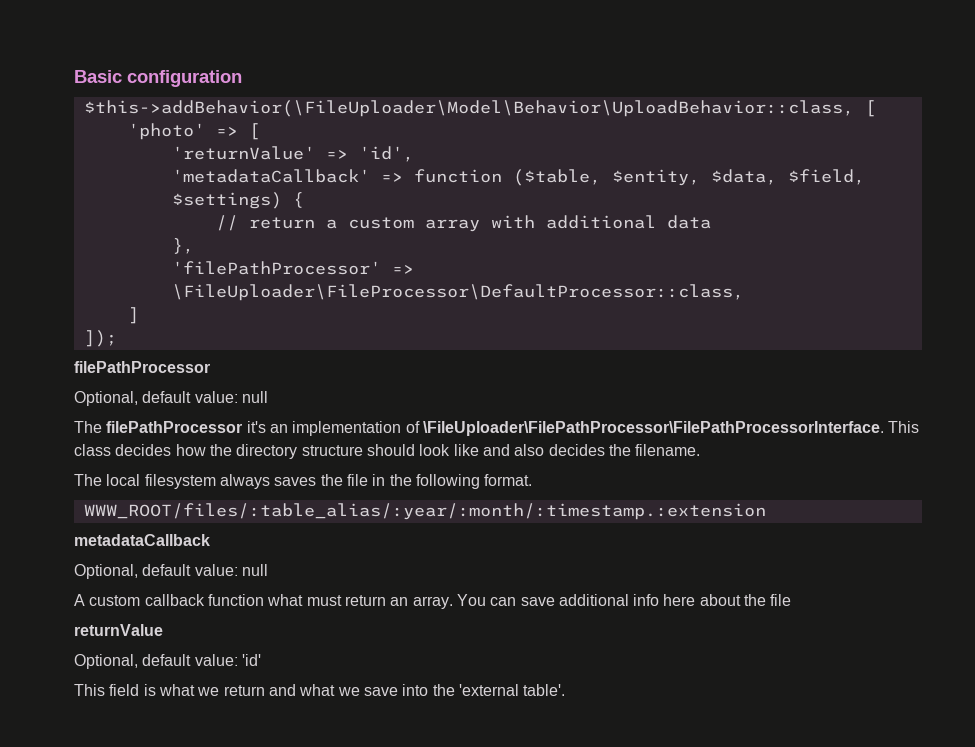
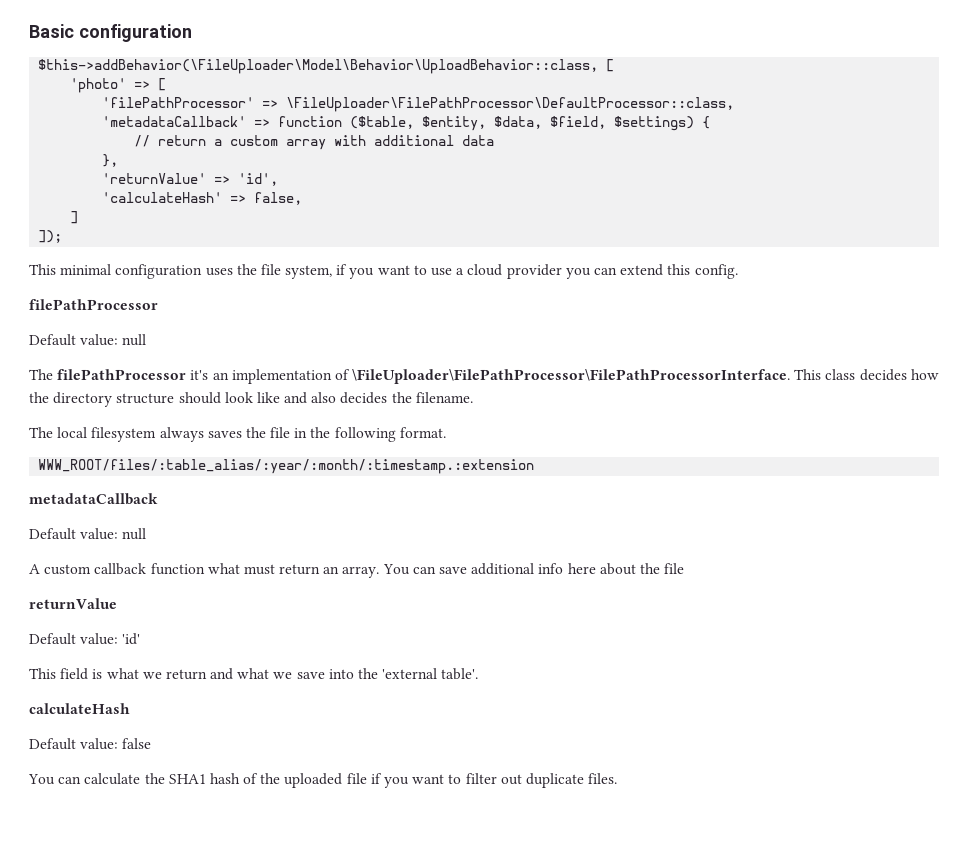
- 'returnValue' => 'id',
+ 'filePathProcessor' => \FileUploader\FilePathProcessor\DefaultProcessor::class,
- 'filePathProcessor' => \FileUploader\FileProcessor\DefaultProcessor::class,
+ 'returnValue' => 'id',
+ 'calculateHash' => false,
  ]
  ]);
+ This minimal configuration uses the file system, if you want to use a cloud provider you can extend this config.
  filePathProcessor
- Optional, default value: null
+ Default value: null
  metadataCallback
- Optional, default value: null
+ Default value: null
- Optional, default value: 'id'
+ Default value: 'id'
+ calculateHash
+ Default value: false
+ You can calculate the SHA1 hash of the uploaded file if you want to filter out duplicate files.

